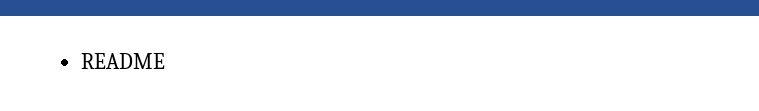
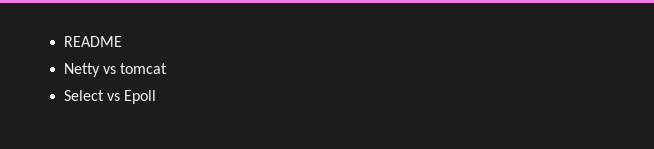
+ Netty vs tomcat
+ Select vs Epoll

